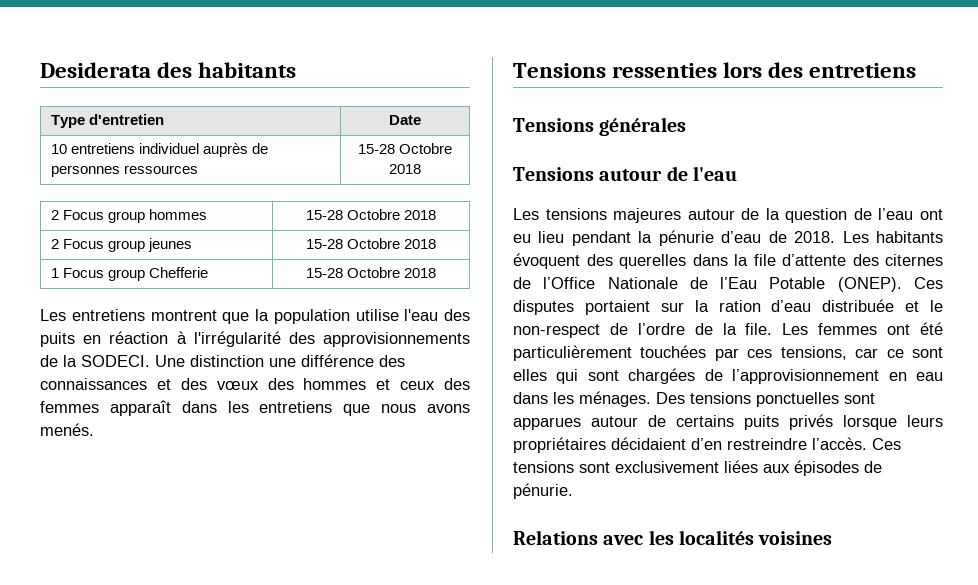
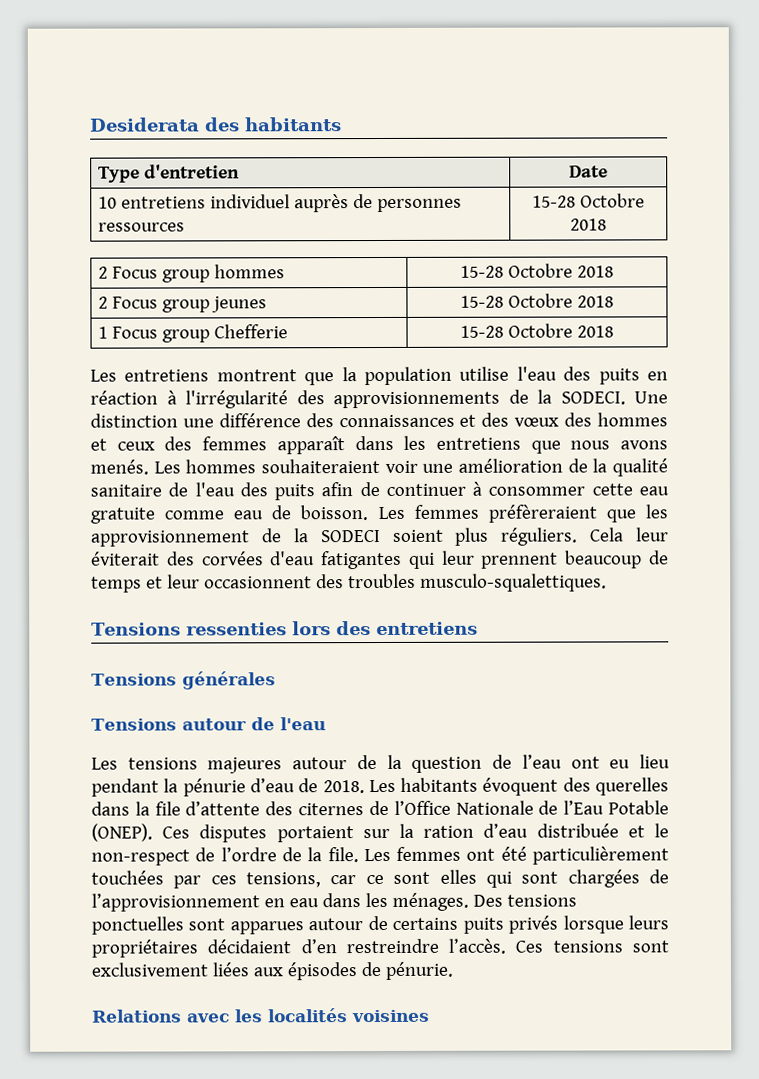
+ Les hommes souhaiteraient voir une amélioration de la qualité sanitaire de l'eau des puits afin de continuer à consommer cette eau gratuite comme eau de boisson. Les femmes préfèreraient que les approvisionnement de la SODECI soient plus réguliers. Cela leur éviterait des corvées d'eau fatigantes qui leur prennent beaucoup de temps et leur occasionnent des troubles musculo-squalettiques.

